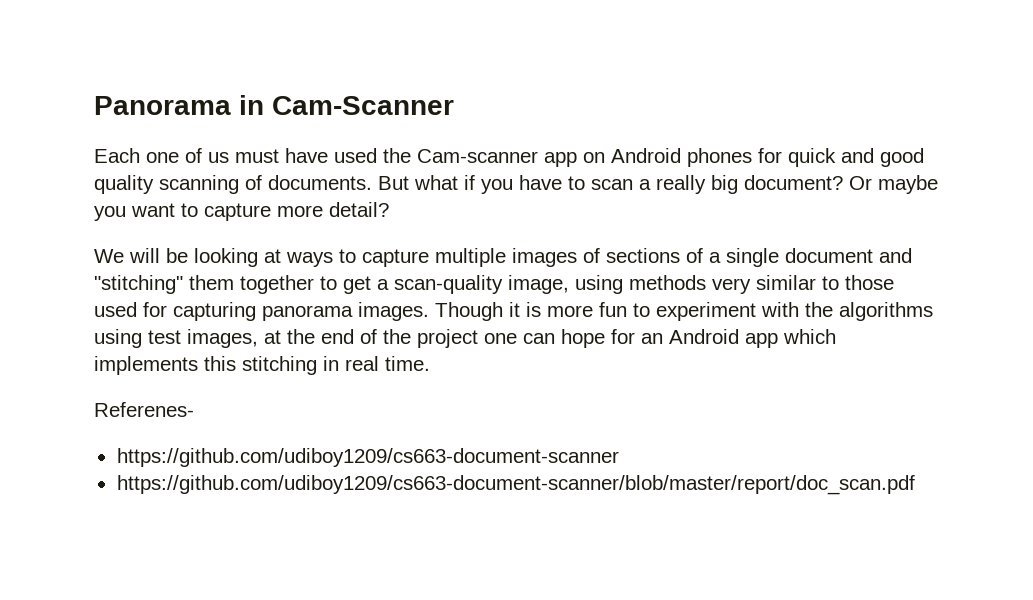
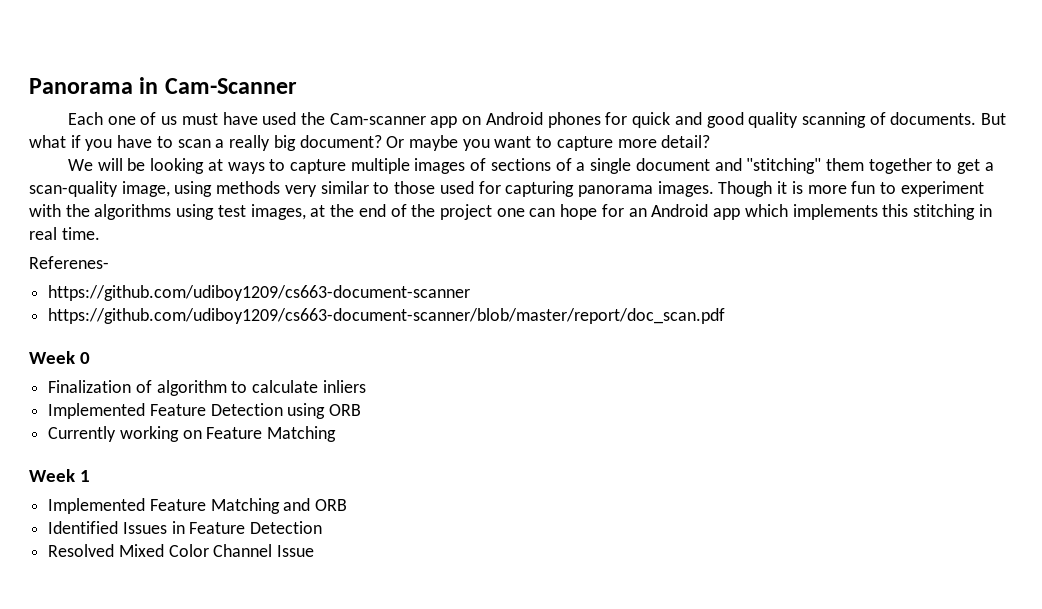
+ Week 0
+ Finalization of algorithm to calculate inliers
+ Implemented Feature Detection using ORB
+ Currently working on Feature Matching
+ Week 1
+ Implemented Feature Matching and ORB
+ Identified Issues in Feature Detection
+ Resolved Mixed Color Channel Issue

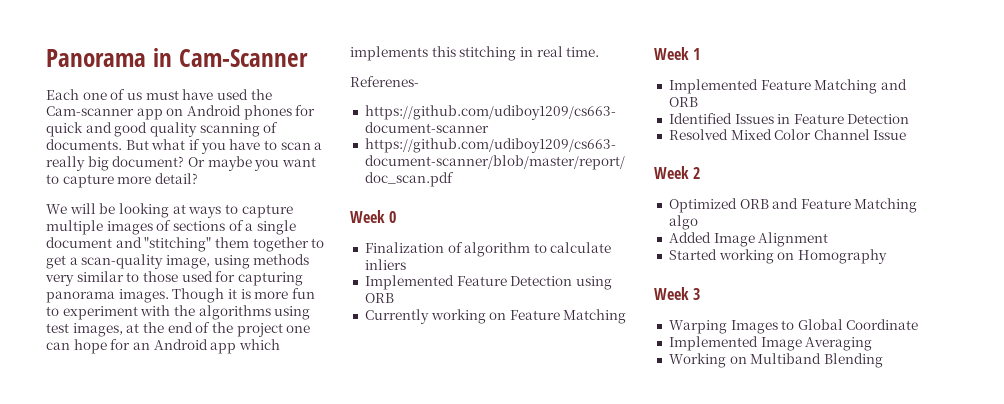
+ Week 2
+ Optimized ORB and Feature Matching algo
+ Added Image Alignment
+ Started working on Homography
+ Week 3
+ Warping Images to Global Coordinate
+ Implemented Image Averaging
+ Working on Multiband Blending

